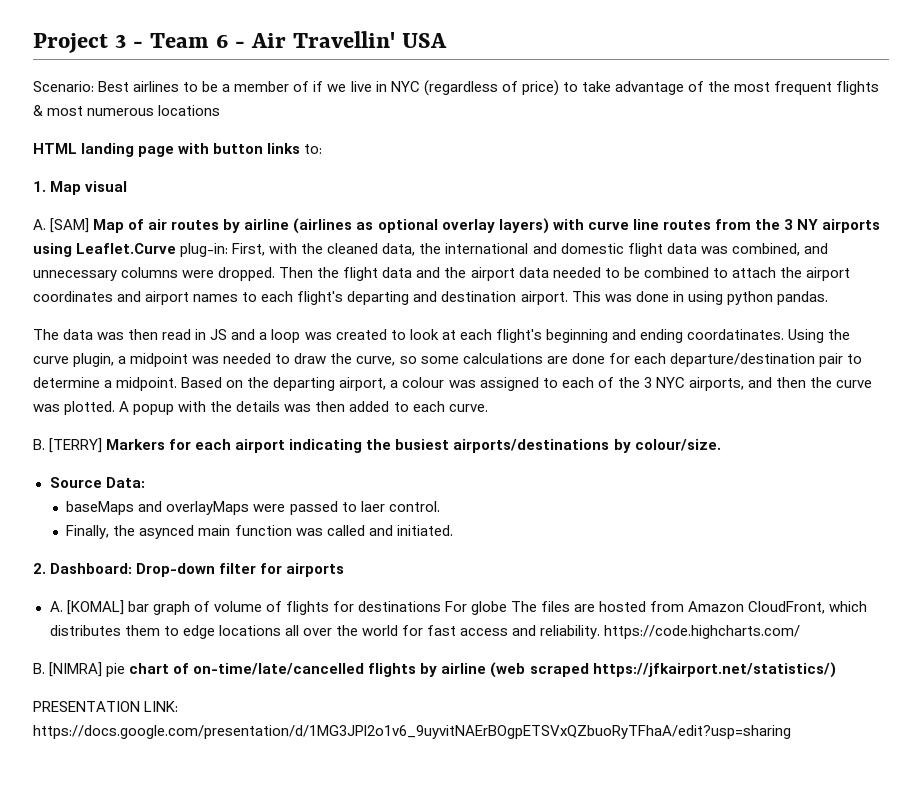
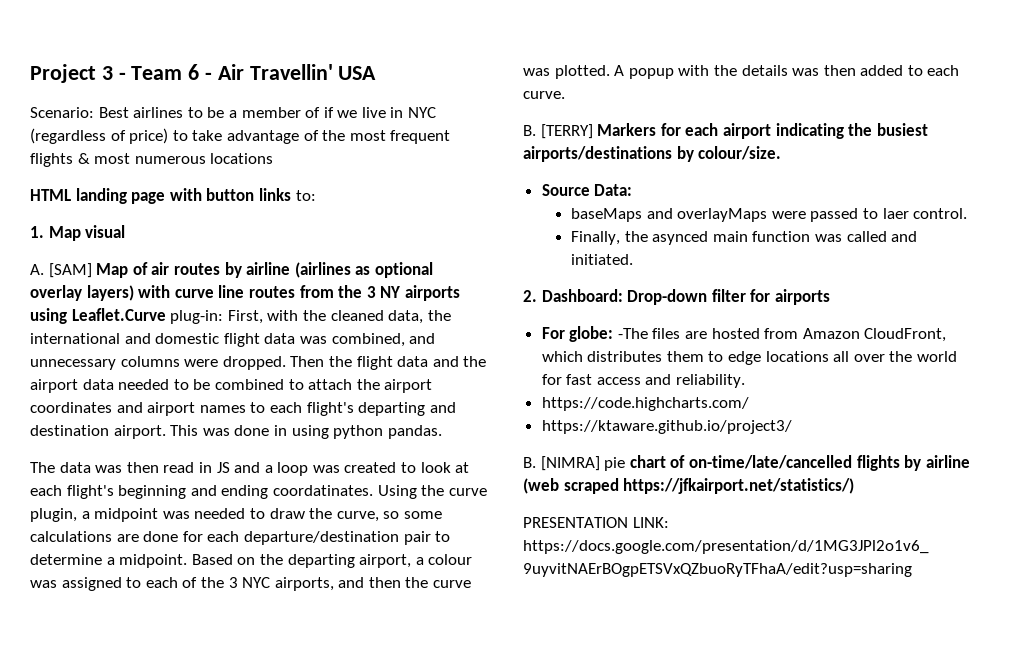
- A. [KOMAL] bar graph of volume of flights for destinations For globe The files are hosted from Amazon CloudFront, which distributes them to edge locations all over the world for fast access and reliability. https://code.highcharts.com/
+ For globe: -The files are hosted from Amazon CloudFront, which distributes them to edge locations all over the world for fast access and reliability.
+ https://code.highcharts.com/
+ https://ktaware.github.io/project3/

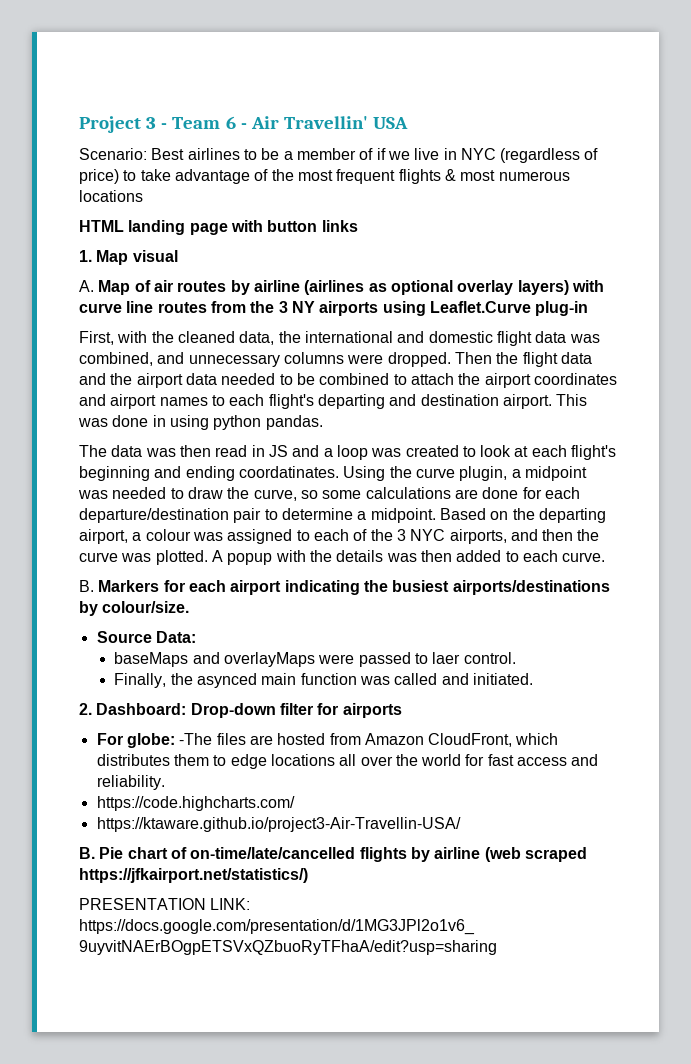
- HTML landing page with button links to:
+ HTML landing page with button links
- A. [SAM] Map of air routes by airline (airlines as optional overlay layers) with curve line routes from the 3 NY airports using Leaflet.Curve plug-in: First, with the cleaned data, the international and domestic flight data was combined, and unnecessary columns were dropped.
+ A. Map of air routes by airline (airlines as optional overlay layers) with curve line routes from the 3 NY airports using Leaflet.Curve plug-in
+ First, with the cleaned data, the international and domestic flight data was combined, and unnecessary columns were dropped.
- B. [TERRY] Markers for each airport indicating the busiest airports/destinations by colour/size.
+ B. Markers for each airport indicating the busiest airports/destinations by colour/size.
- https://ktaware.github.io/project3/
- B. [NIMRA] pie chart of on-time/late/cancelled flights by airline (web scraped https://jfkairport.net/statistics/)
+ https://ktaware.github.io/project3-Air-Travellin-USA/
+ B. Pie chart of on-time/late/cancelled flights by airline (web scraped https://jfkairport.net/statistics/)

